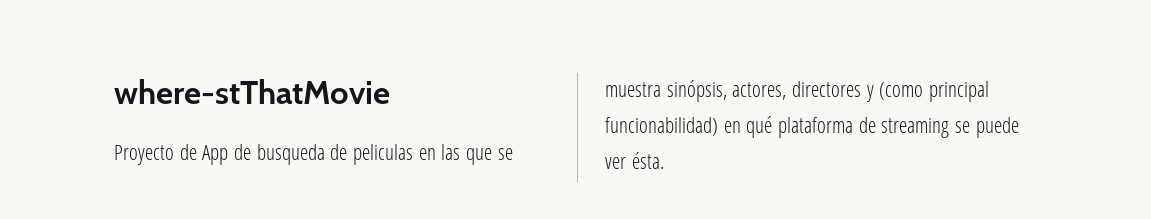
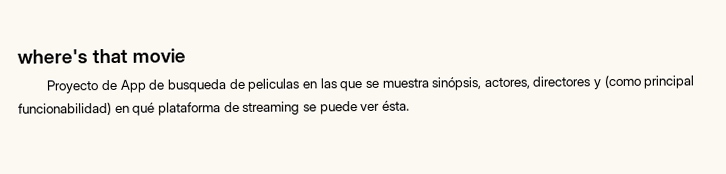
- where-stThatMovie
+ where's that movie

